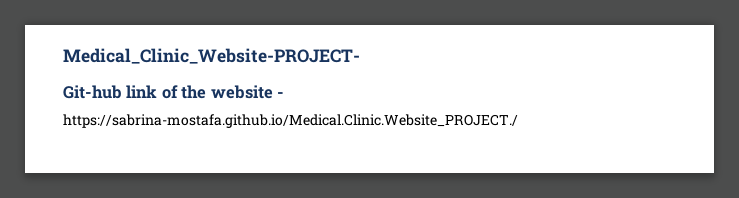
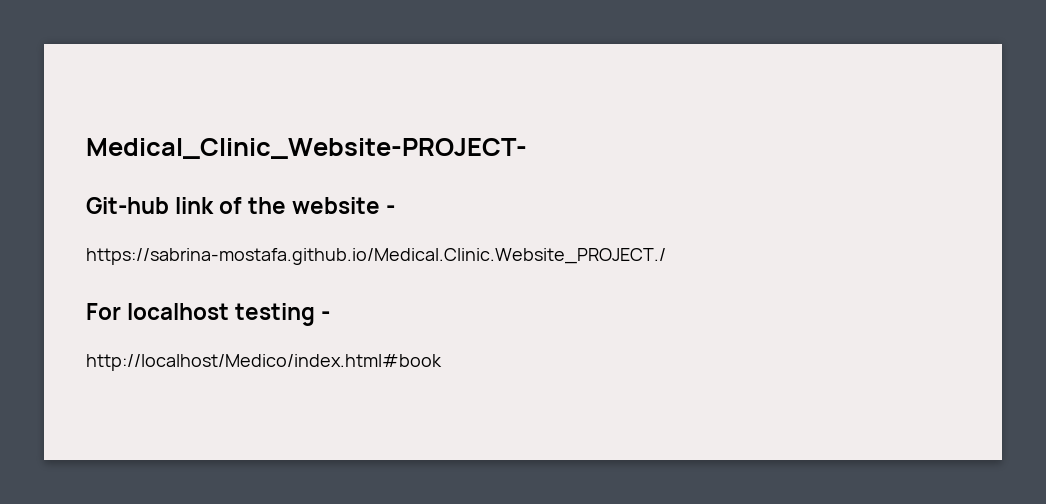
+ For localhost testing -
+ http://localhost/Medico/index.html#book

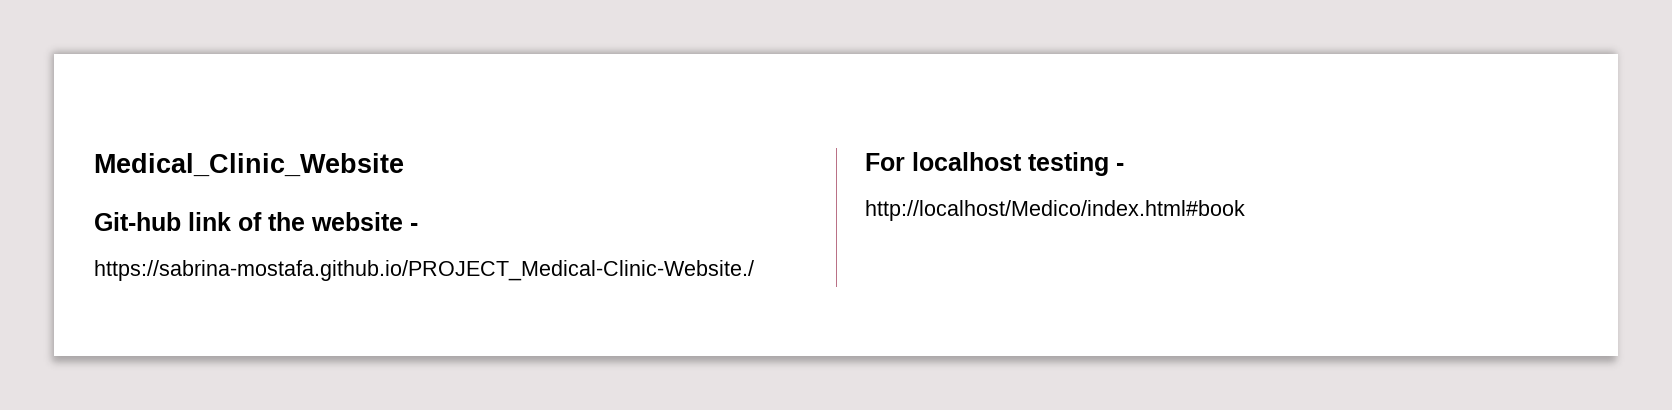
- Medical_Clinic_Website-PROJECT-
+ Medical_Clinic_Website
- https://sabrina-mostafa.github.io/Medical.Clinic.Website_PROJECT./
+ https://sabrina-mostafa.github.io/PROJECT_Medical-Clinic-Website./

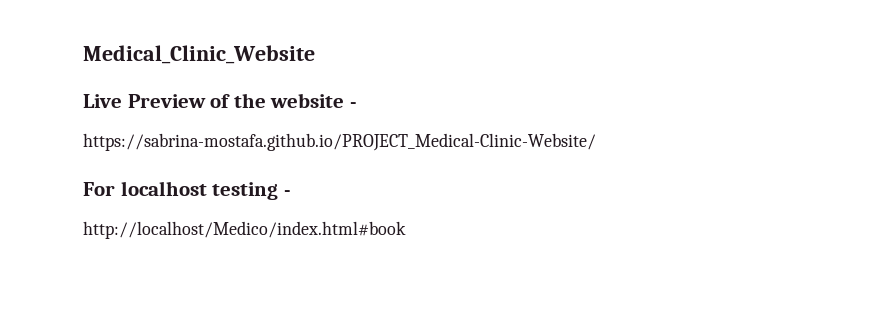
- Git-hub link of the website -
+ Live Preview of the website -
- https://sabrina-mostafa.github.io/PROJECT_Medical-Clinic-Website./
+ https://sabrina-mostafa.github.io/PROJECT_Medical-Clinic-Website/

